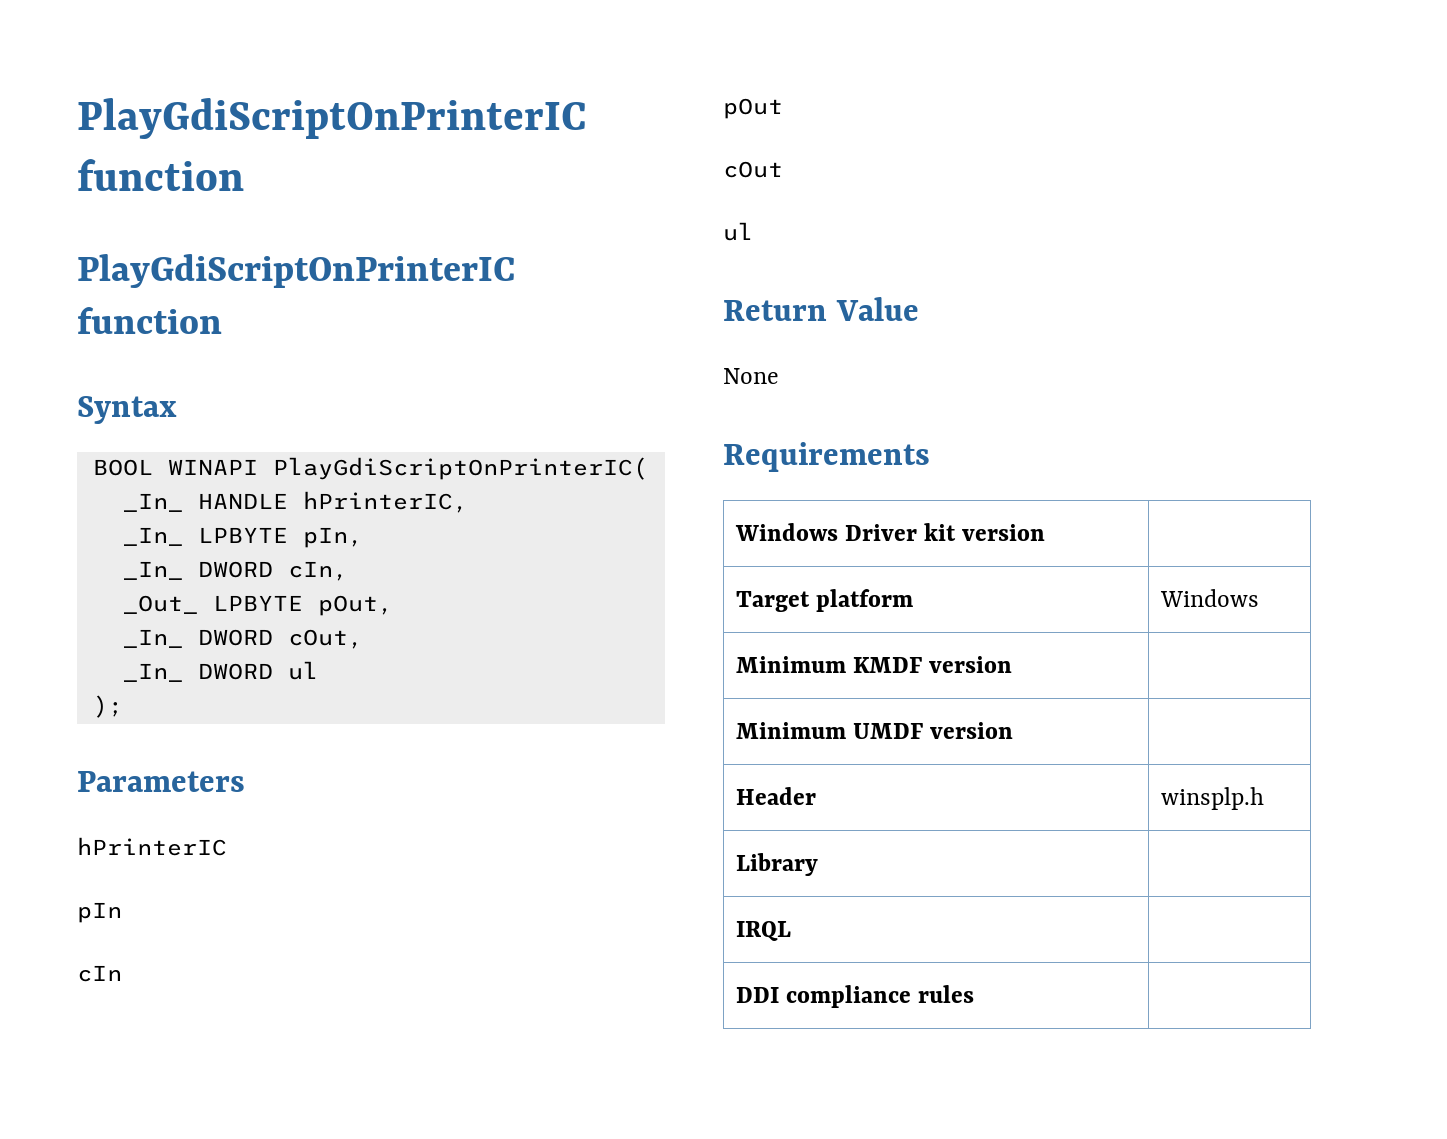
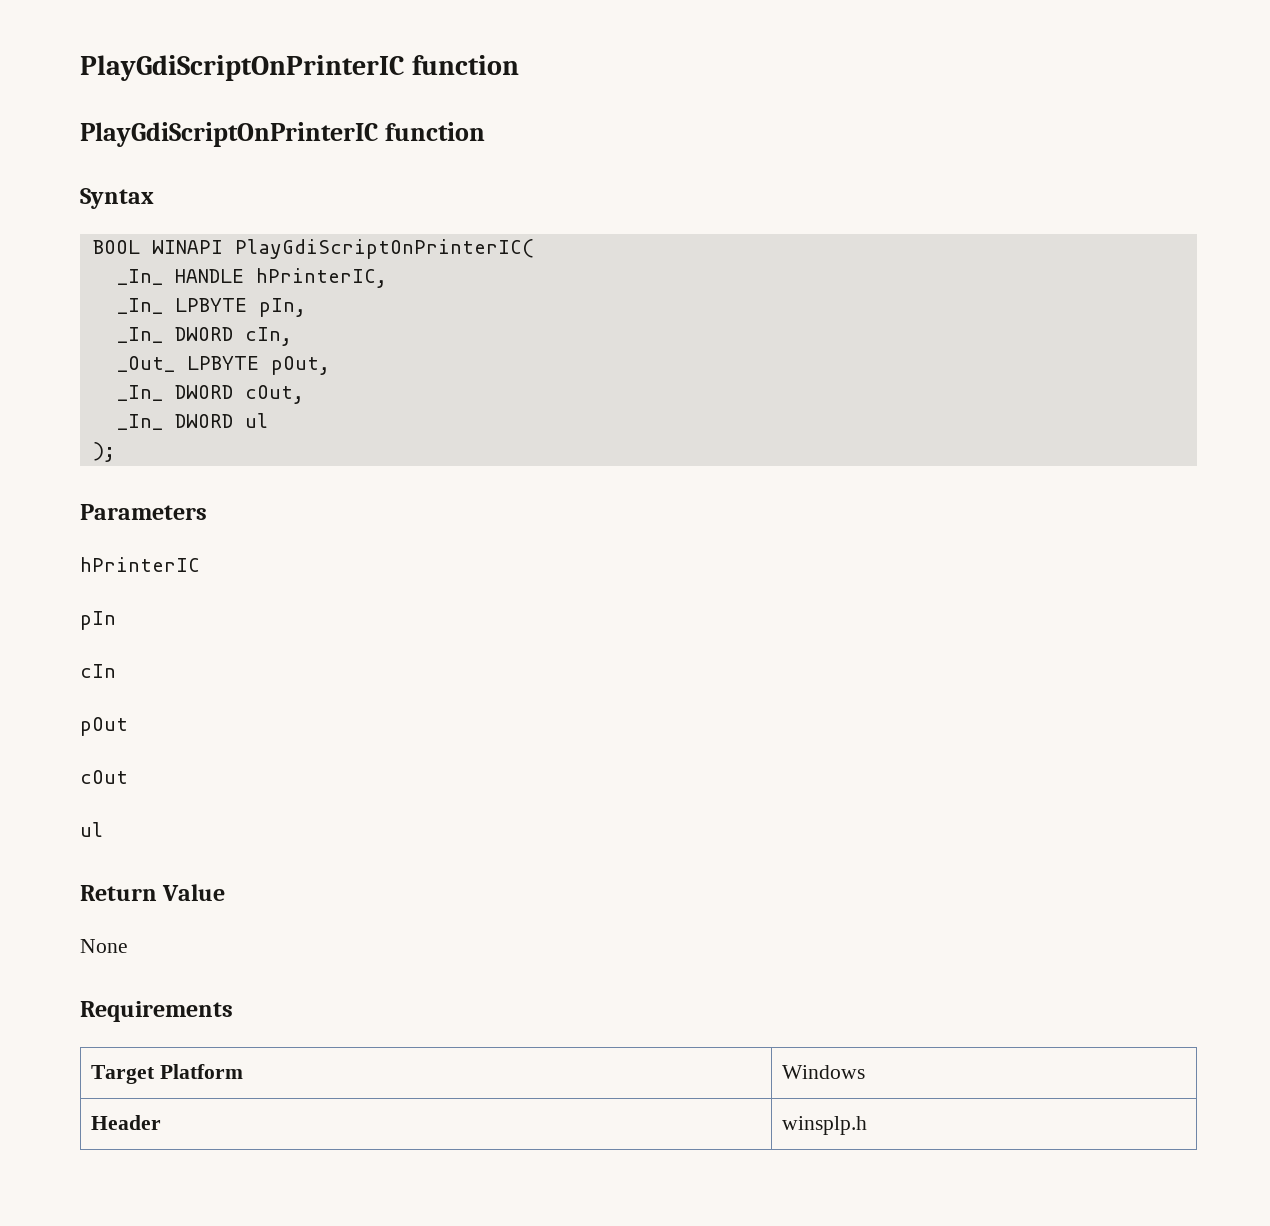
- Windows Driver kit version |
- Target platform | Windows
+ Target Platform | Windows
- Minimum KMDF version |
- Minimum UMDF version |
  Header | winsplp.h
- Library |
- IRQL |
- DDI compliance rules |

